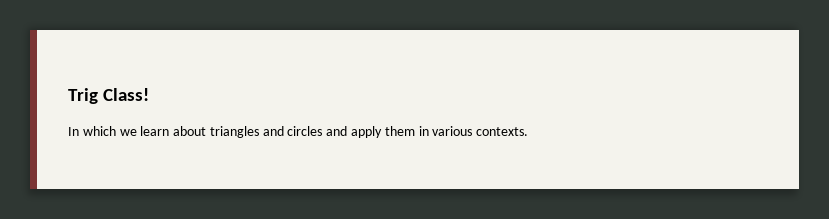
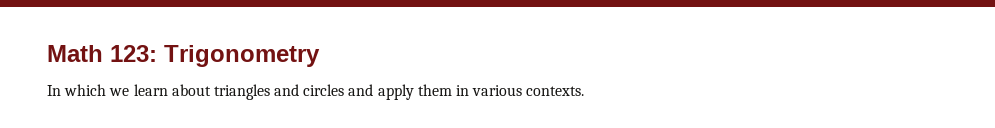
- Trig Class!
+ Math 123: Trigonometry

